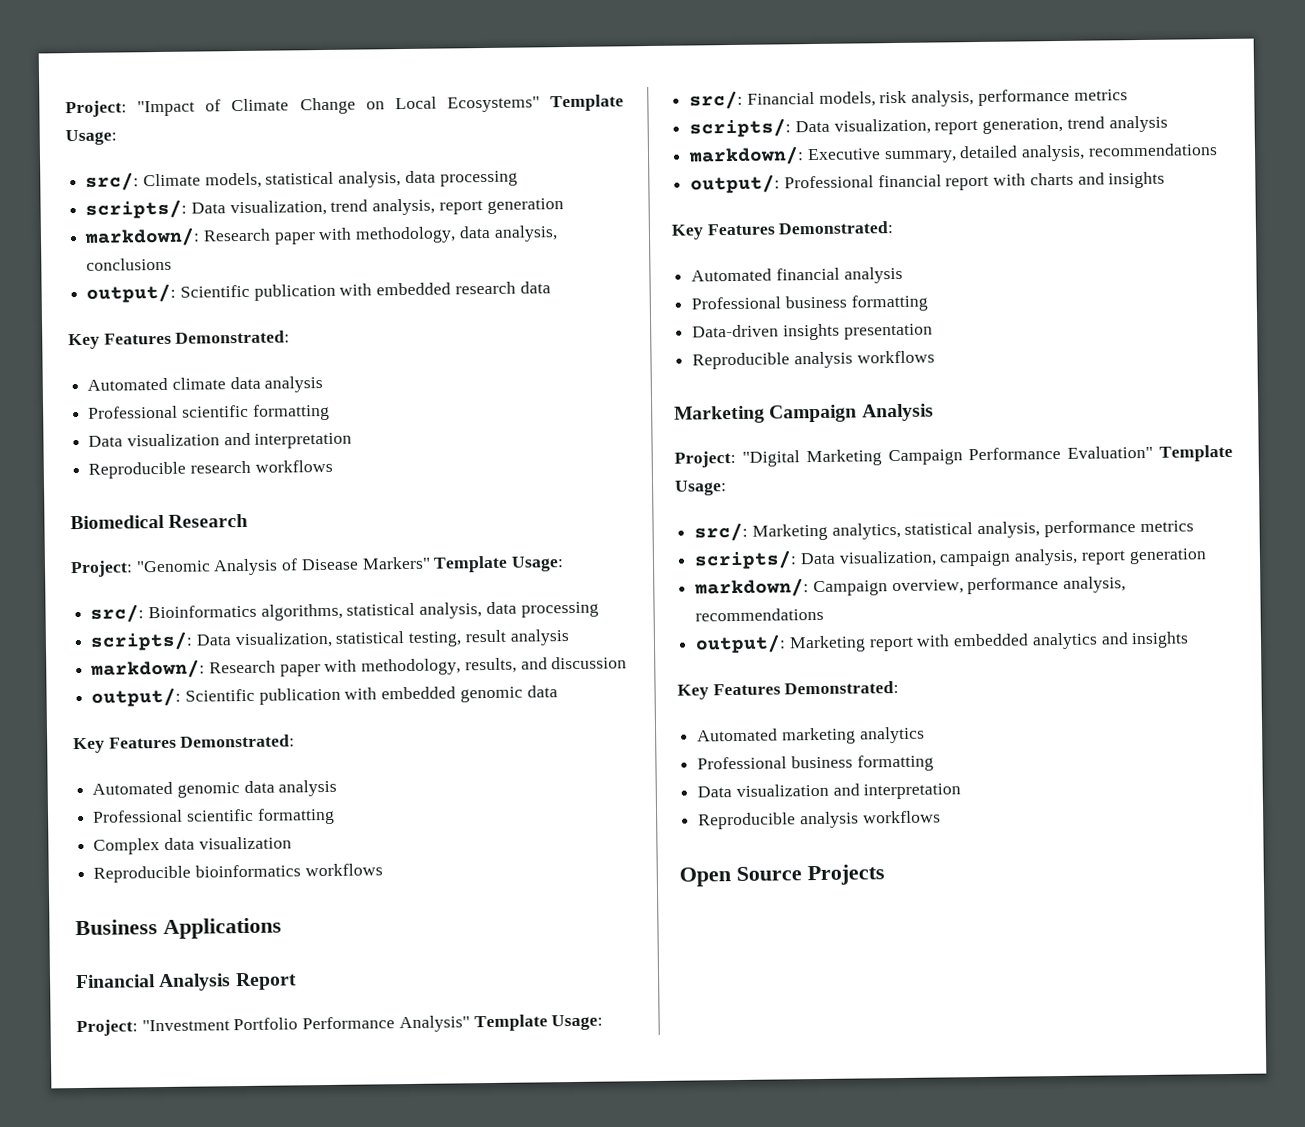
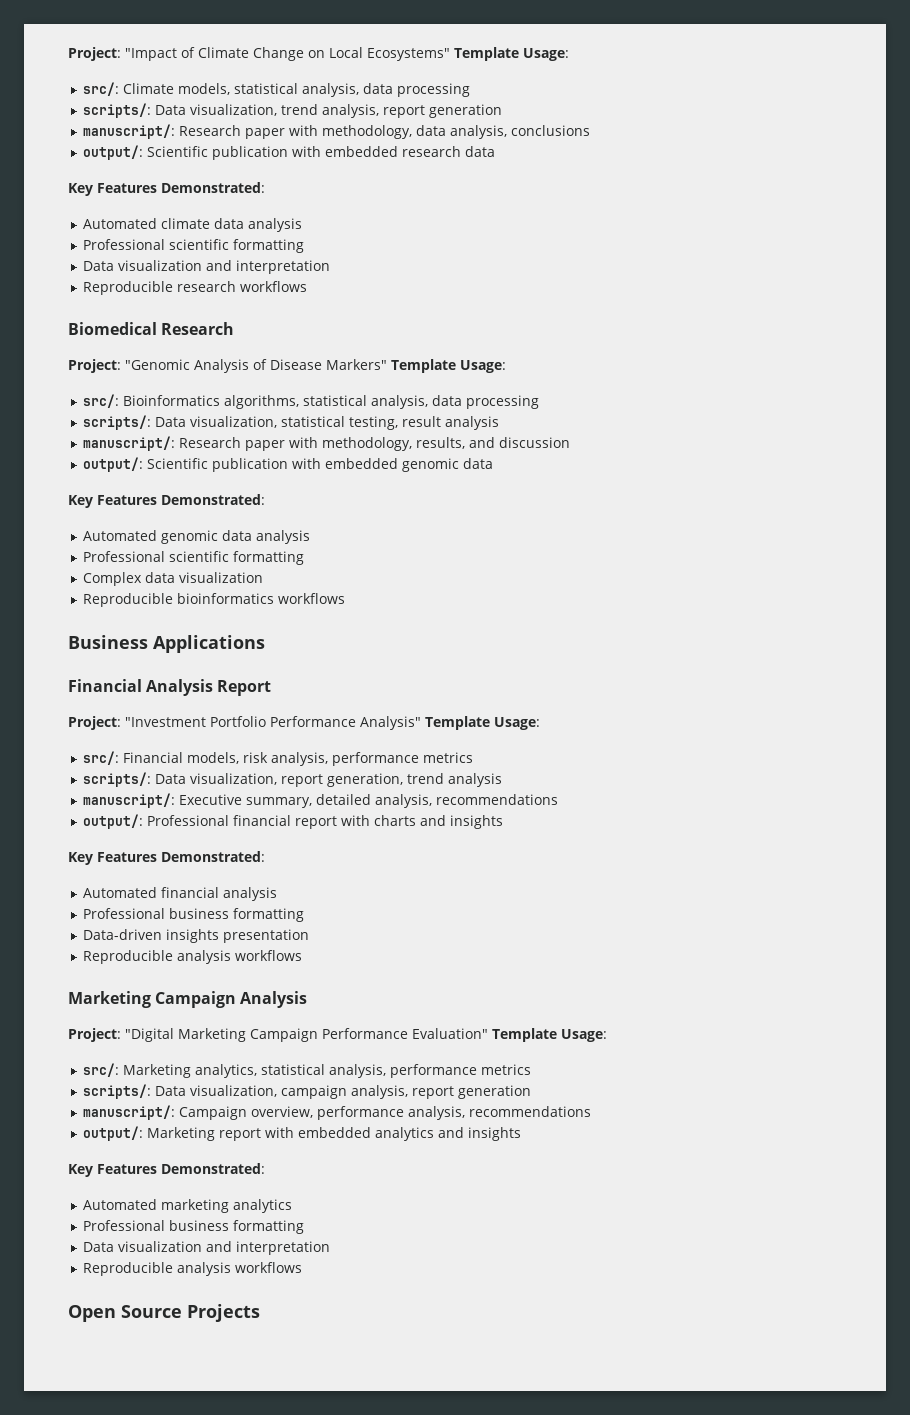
- markdown/: Research paper with methodology, data analysis, conclusions
+ manuscript/: Research paper with methodology, data analysis, conclusions
- markdown/: Research paper with methodology, results, and discussion
+ manuscript/: Research paper with methodology, results, and discussion
- markdown/: Executive summary, detailed analysis, recommendations
+ manuscript/: Executive summary, detailed analysis, recommendations
- markdown/: Campaign overview, performance analysis, recommendations
+ manuscript/: Campaign overview, performance analysis, recommendations

